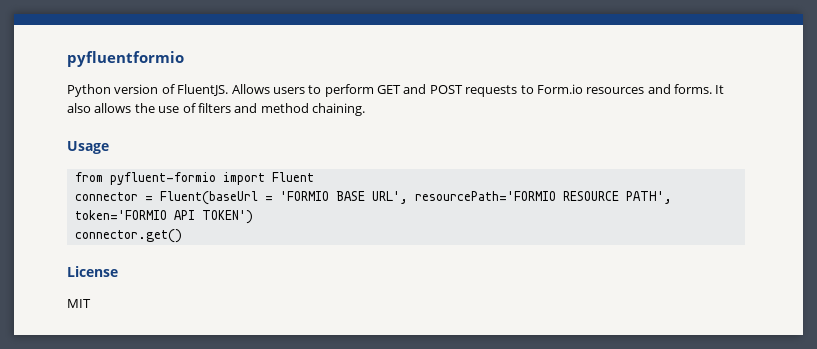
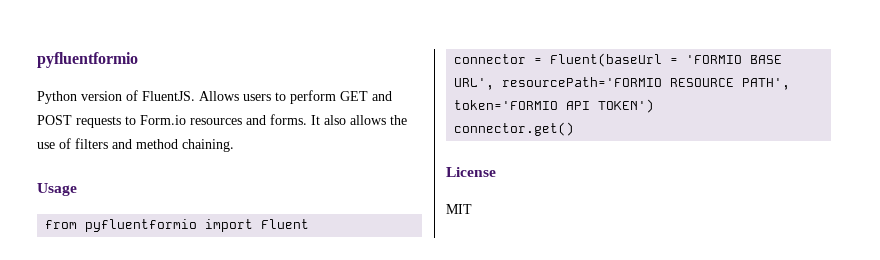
- from pyfluent-formio import Fluent
+ from pyfluentformio import Fluent

